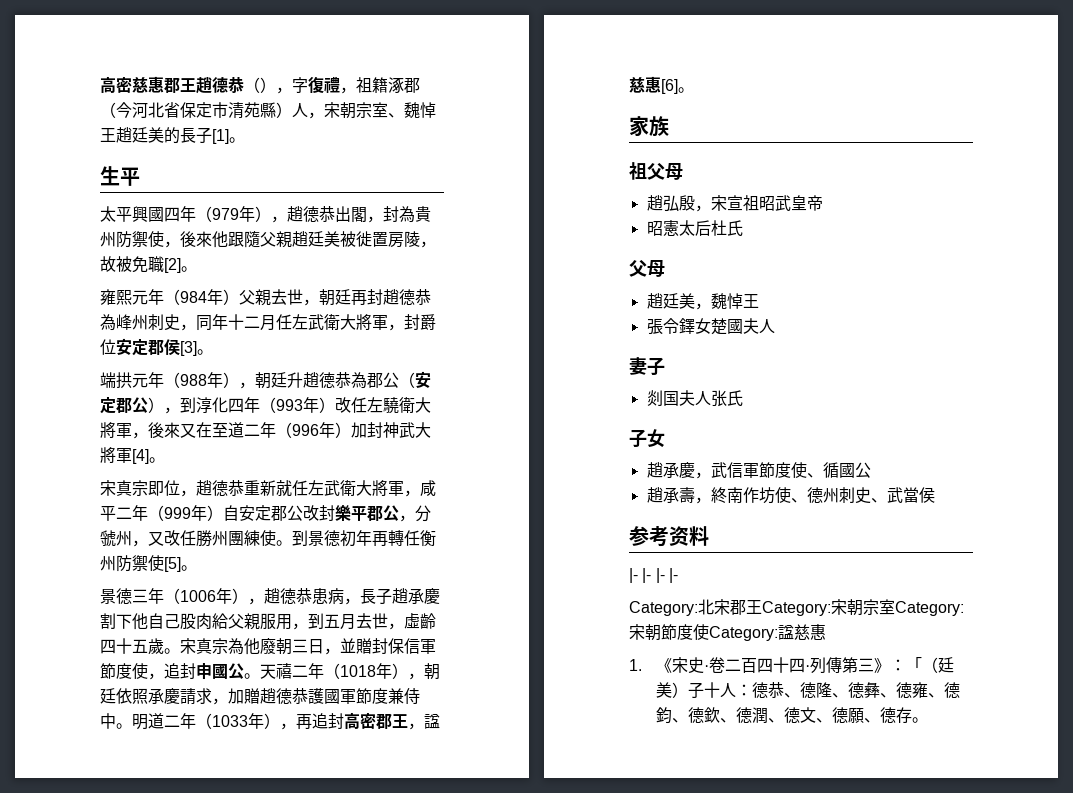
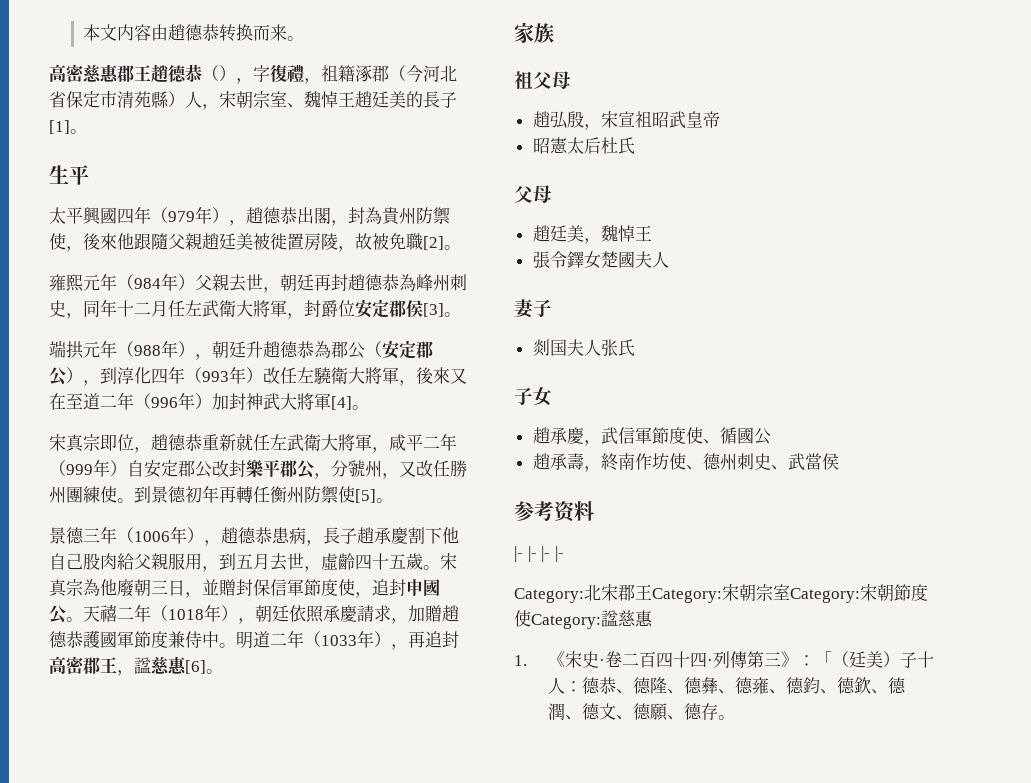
+ 本文内容由趙德恭转换而来。

